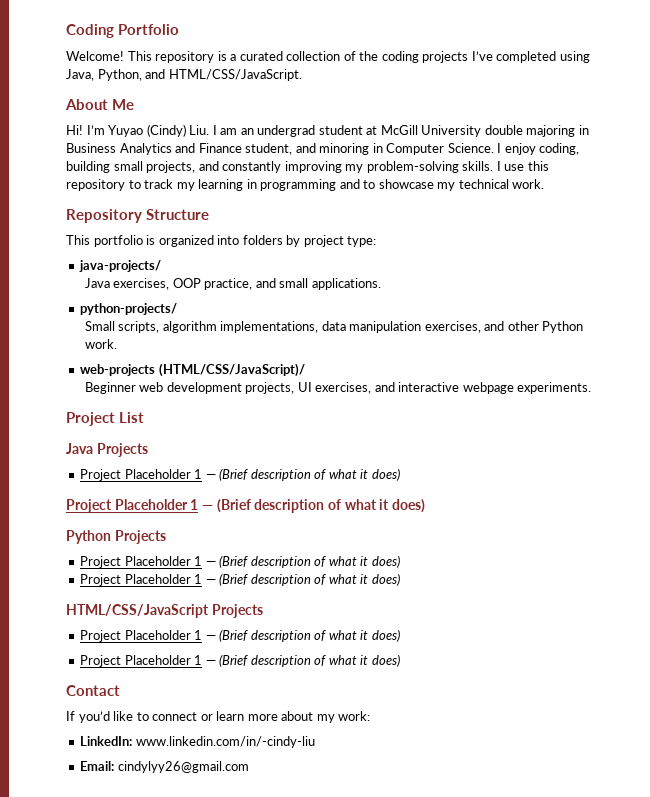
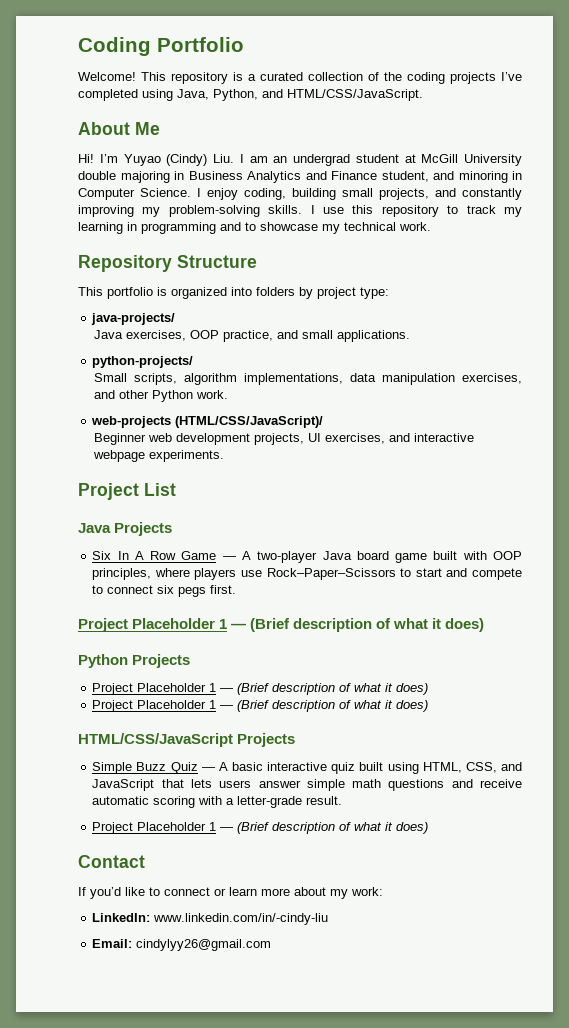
  Java Projects
- Project Placeholder 1 — (Brief description of what it does)
+ Six In A Row Game — A two-player Java board game built with OOP principles, where players use Rock–Paper–Scissors to start and compete to connect six pegs first.
  HTML/CSS/JavaScript Projects
- Project Placeholder 1 — (Brief description of what it does)
+ Simple Buzz Quiz — A basic interactive quiz built using HTML, CSS, and JavaScript that lets users answer simple math questions and receive automatic scoring with a letter-grade result.

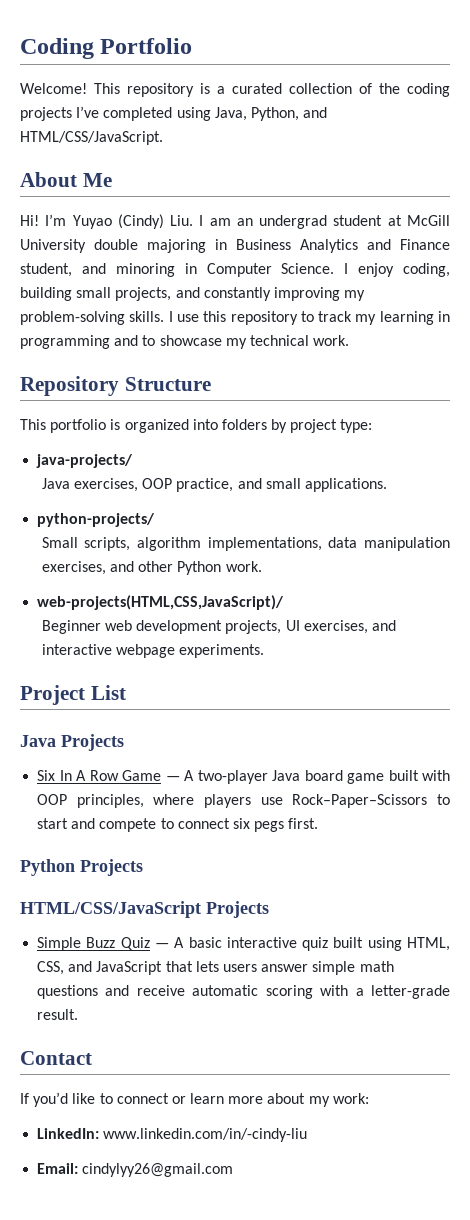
- web-projects (HTML/CSS/JavaScript)/
+ web-projects(HTML,CSS,JavaScript)/
  Six In A Row Game — A two-player Java board game built with OOP principles, where players use Rock–Paper–Scissors to start and compete to connect six pegs first.
- Project Placeholder 1 — (Brief description of what it does)
  Python Projects
- Project Placeholder 1 — (Brief description of what it does)
- Project Placeholder 1 — (Brief description of what it does)
  Simple Buzz Quiz — A basic interactive quiz built using HTML, CSS, and JavaScript that lets users answer simple math questions and receive automatic scoring with a letter-grade result.
- Project Placeholder 1 — (Brief description of what it does)

